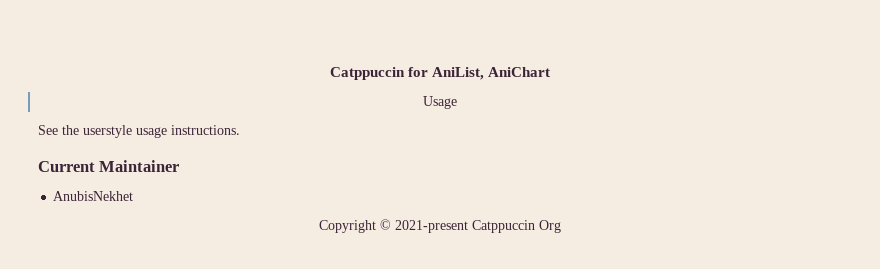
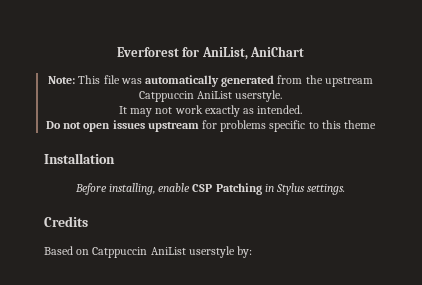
- Catppuccin for AniList, AniChart
+ Everforest for AniList, AniChart
- Usage
- See the userstyle usage instructions.
- Current Maintainer
- AnubisNekhet
- Copyright © 2021-present Catppuccin Org
+ Note: This file was automatically generated from the upstream Catppuccin AniList userstyle.
+ It may not work exactly as intended.
+ Do not open issues upstream for problems specific to this theme
+ Installation
+ Before installing, enable CSP Patching in Stylus settings.
+ Credits
+ Based on Catppuccin AniList userstyle by:

